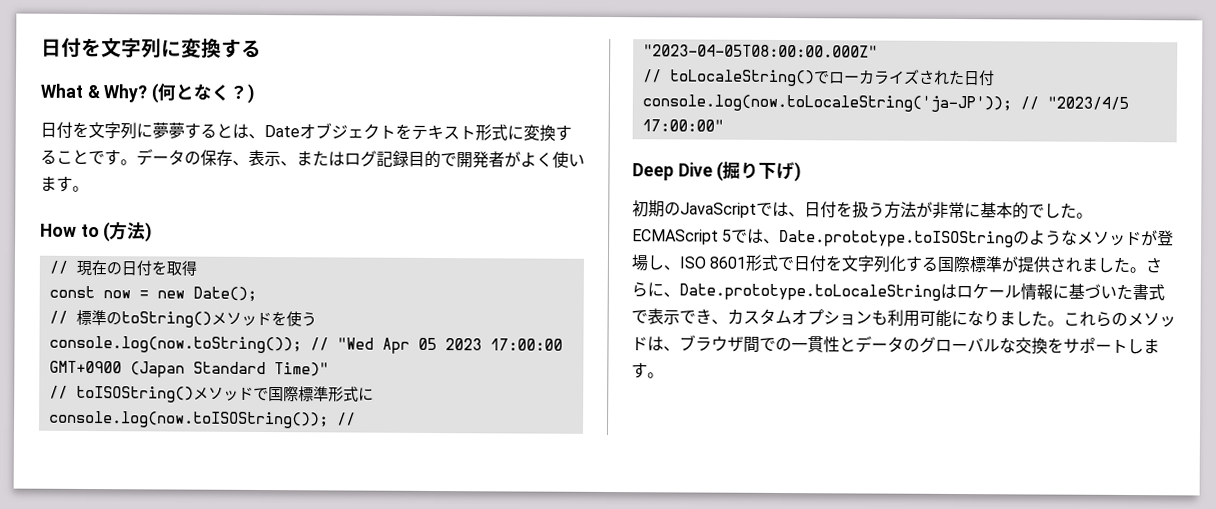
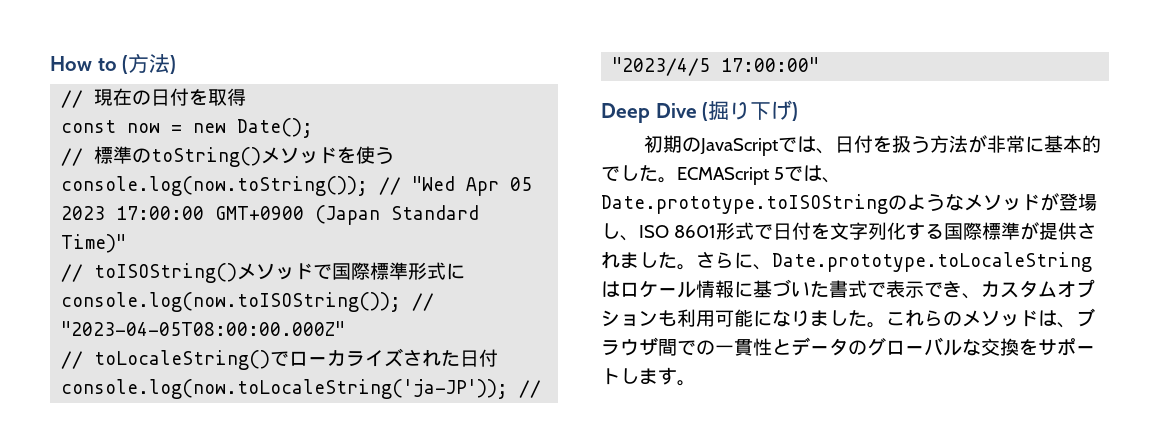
- 日付を文字列に変換する
- What & Why? (何となく？)
- 日付を文字列に夢夢するとは、Dateオブジェクトをテキスト形式に変換することです。データの保存、表示、またはログ記録目的で開発者がよく使います。

